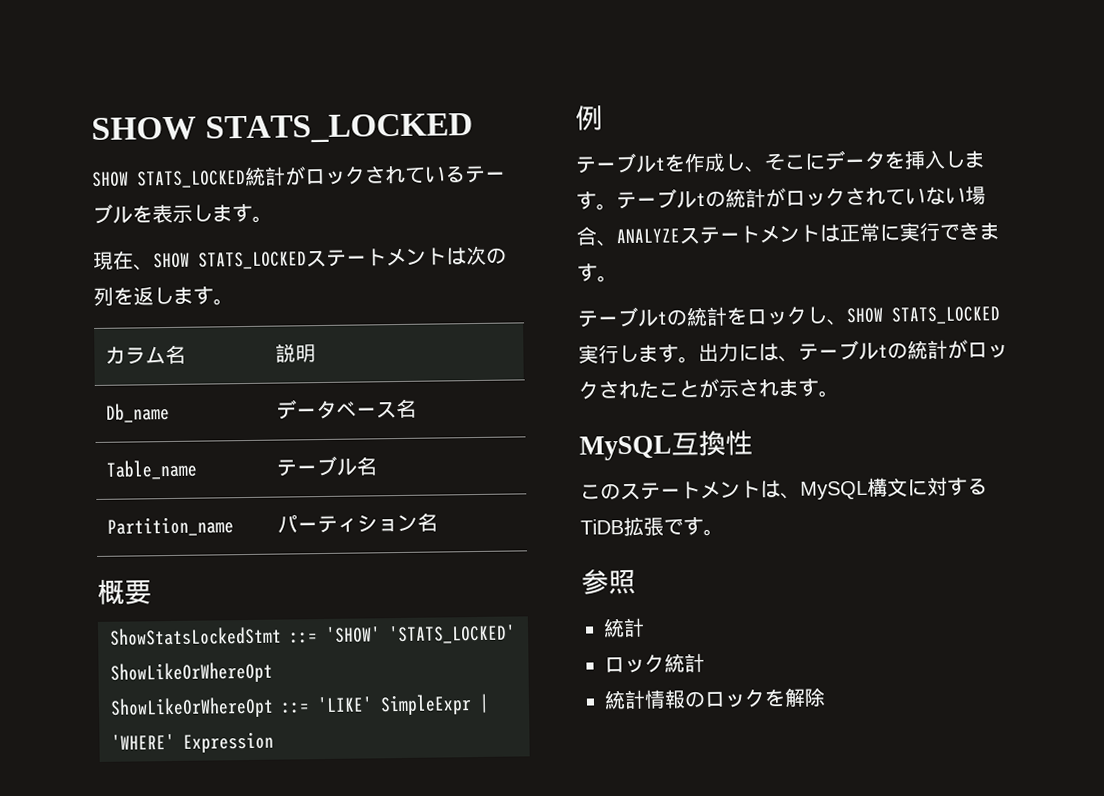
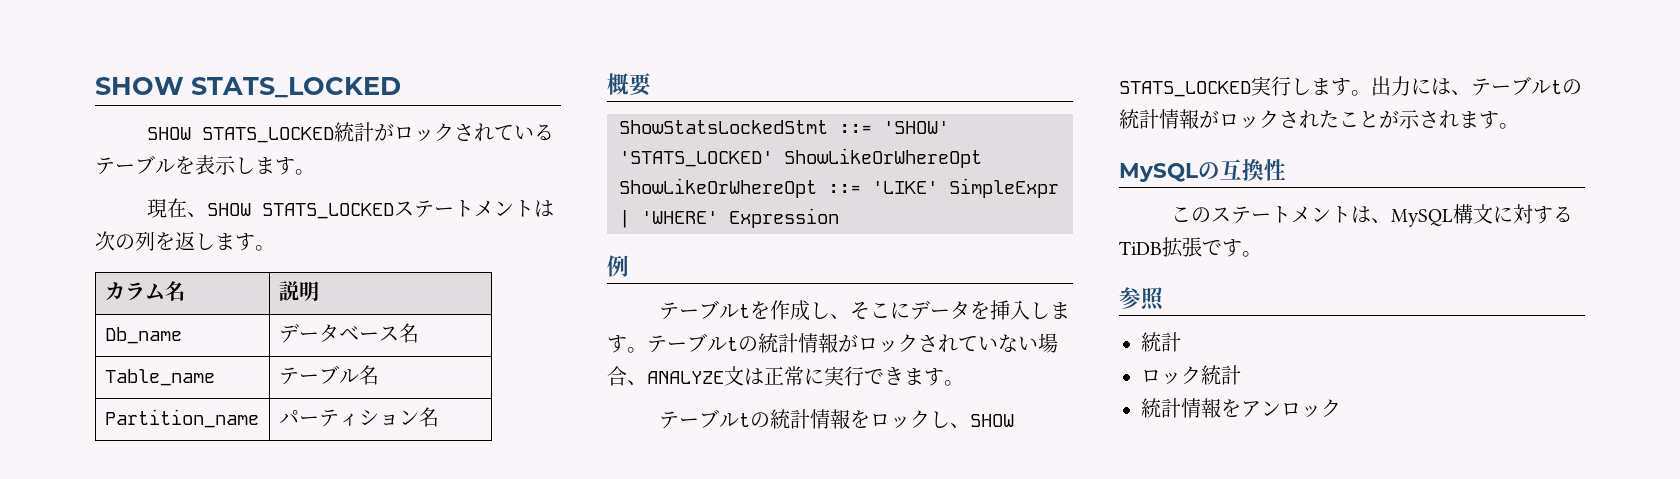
- テーブルtの統計がロックされていない場合、ANALYZEステートメントは正常に実行できます。
+ テーブルtの統計情報がロックされていない場合、ANALYZE文は正常に実行できます。
- テーブルtの統計をロックし、SHOW STATS_LOCKED実行します。
+ テーブルtの統計情報をロックし、SHOW STATS_LOCKED実行します。
- 出力には、テーブルtの統計がロックされたことが示されます。
+ 出力には、テーブルtの統計情報がロックされたことが示されます。
- MySQL互換性
+ MySQLの互換性
- 統計情報のロックを解除
+ 統計情報をアンロック

